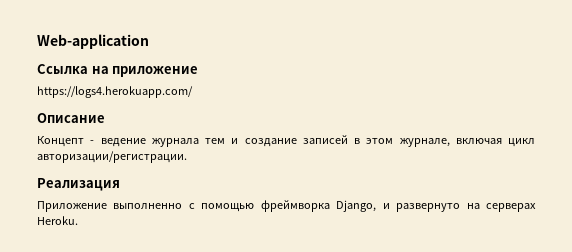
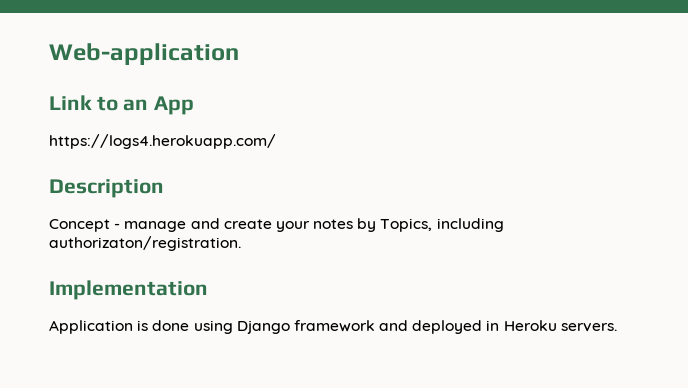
- Ссылка на приложение
+ Link to an App
  https://logs4.herokuapp.com/
- Описание
- Концепт - ведение журнала тем и создание записей в этом журнале, включая цикл авторизации/регистрации.
- Реализация
- Приложение выполненно с помощью фреймворка Django, и развернуто на серверах Heroku.
+ Description
+ Concept - manage and create your notes by Topics, including authorizaton/registration.
+ Implementation
+ Application is done using Django framework and deployed in Heroku servers.

